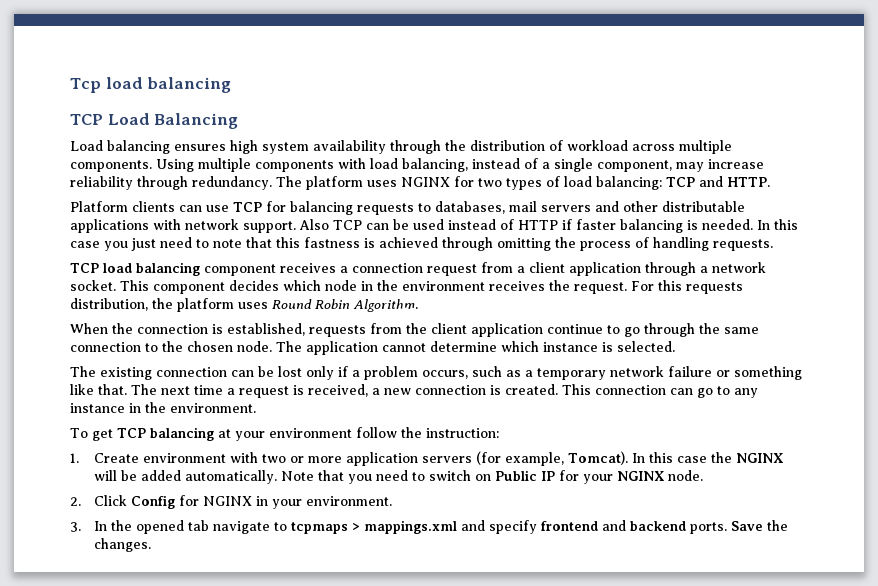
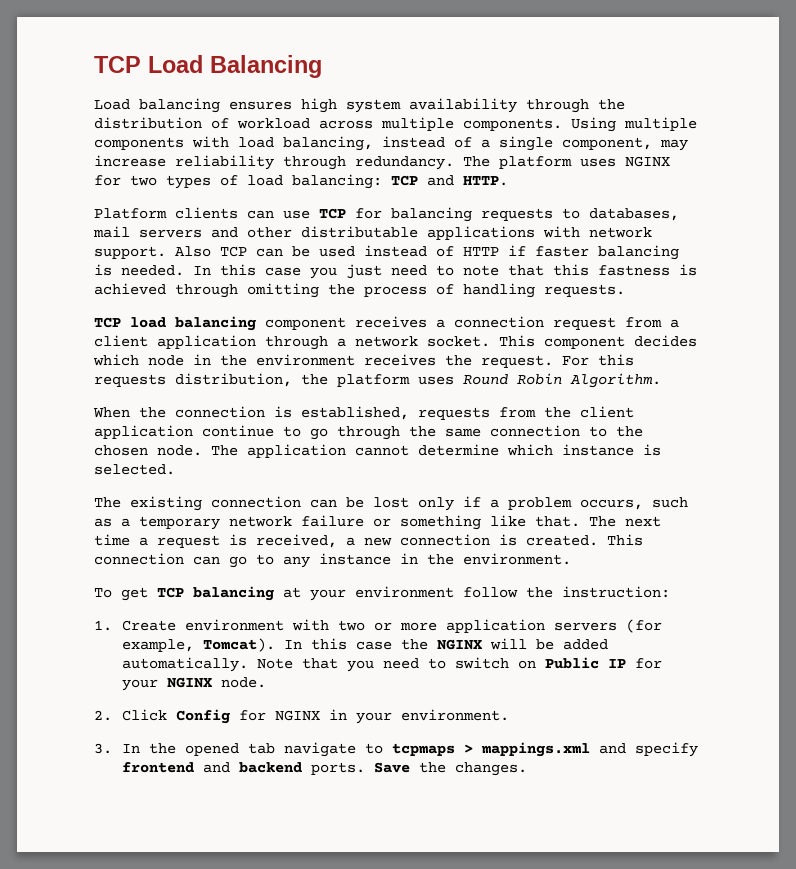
- Tcp load balancing

